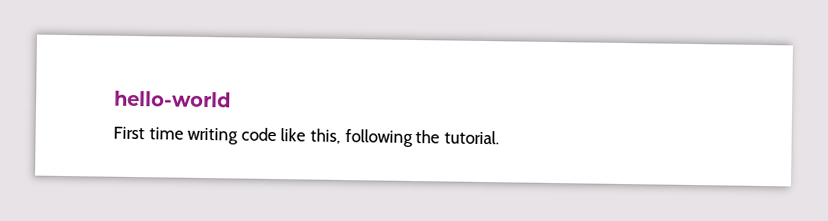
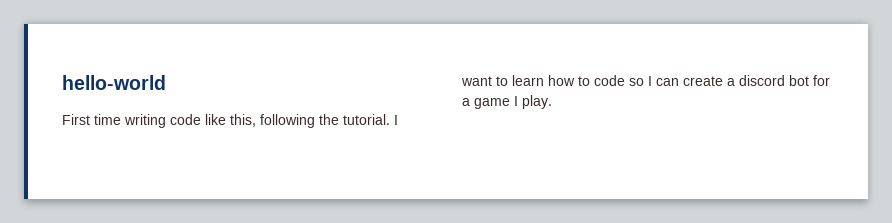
+ I want to learn how to code so I can create a discord bot for a game I play.

